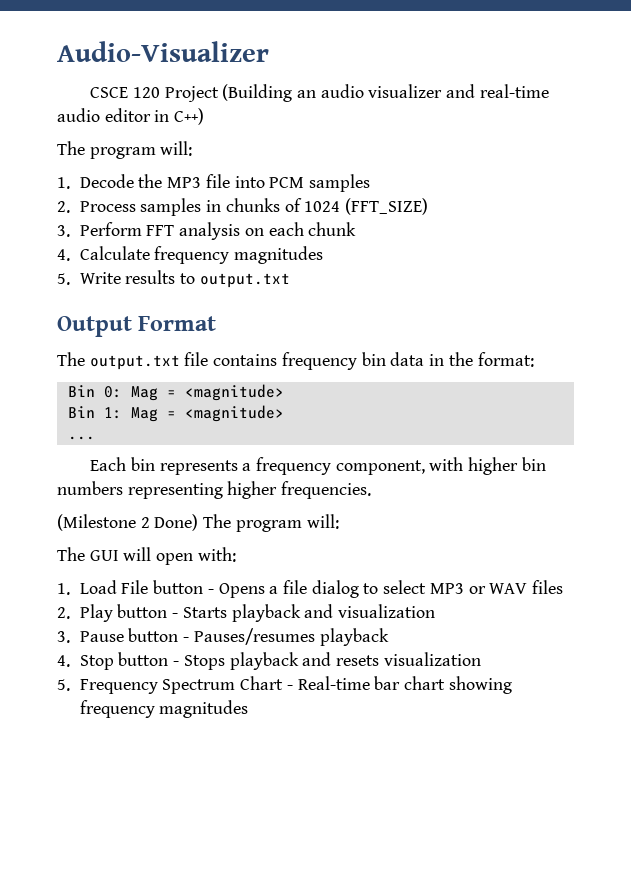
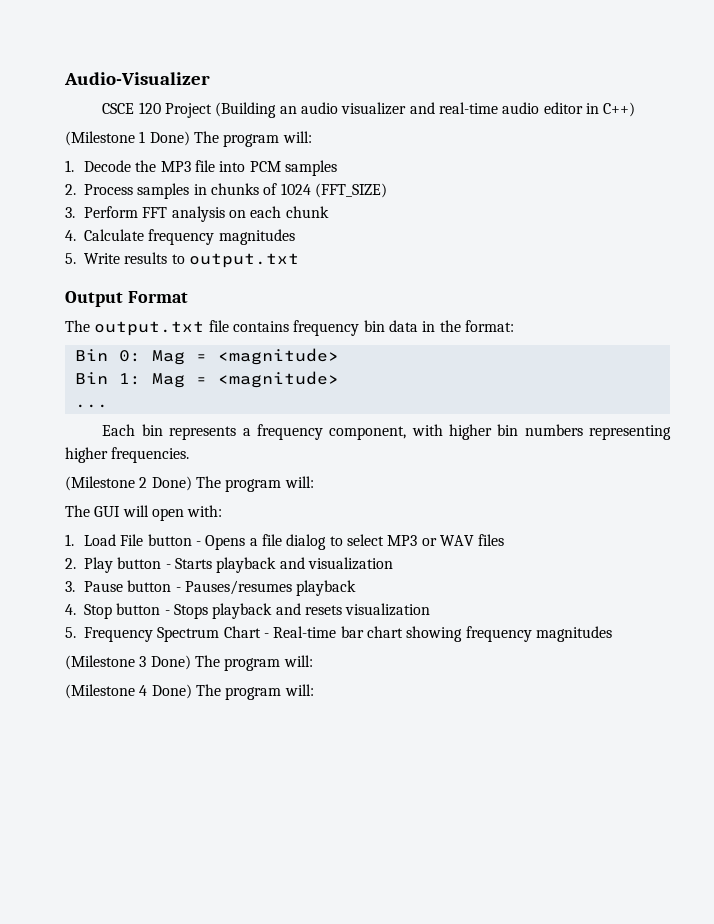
  CSCE 120 Project (Building an audio visualizer and real-time audio editor in C++)
- The program will:
+ (Milestone 1 Done) The program will:
+ (Milestone 3 Done) The program will:
+ (Milestone 4 Done) The program will:

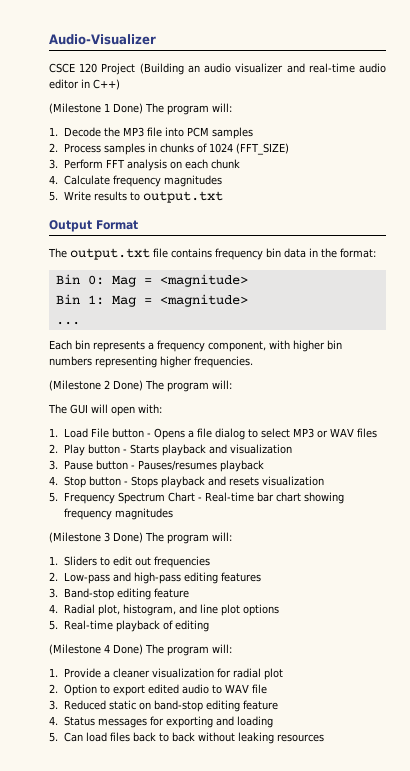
+ 1. Sliders to edit out frequencies
+ 2. Low-pass and high-pass editing features
+ 3. Band-stop editing feature
+ 4. Radial plot, histogram, and line plot options
+ 5. Real-time playback of editing
+ 1. Provide a cleaner visualization for radial plot
+ 2. Option to export edited audio to WAV file
+ 3. Reduced static on band-stop editing feature
+ 4. Status messages for exporting and loading
+ 5. Can load files back to back without leaking resources

